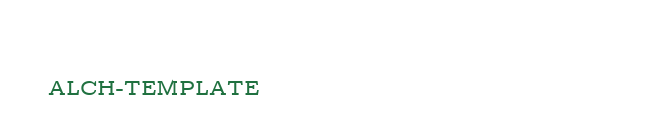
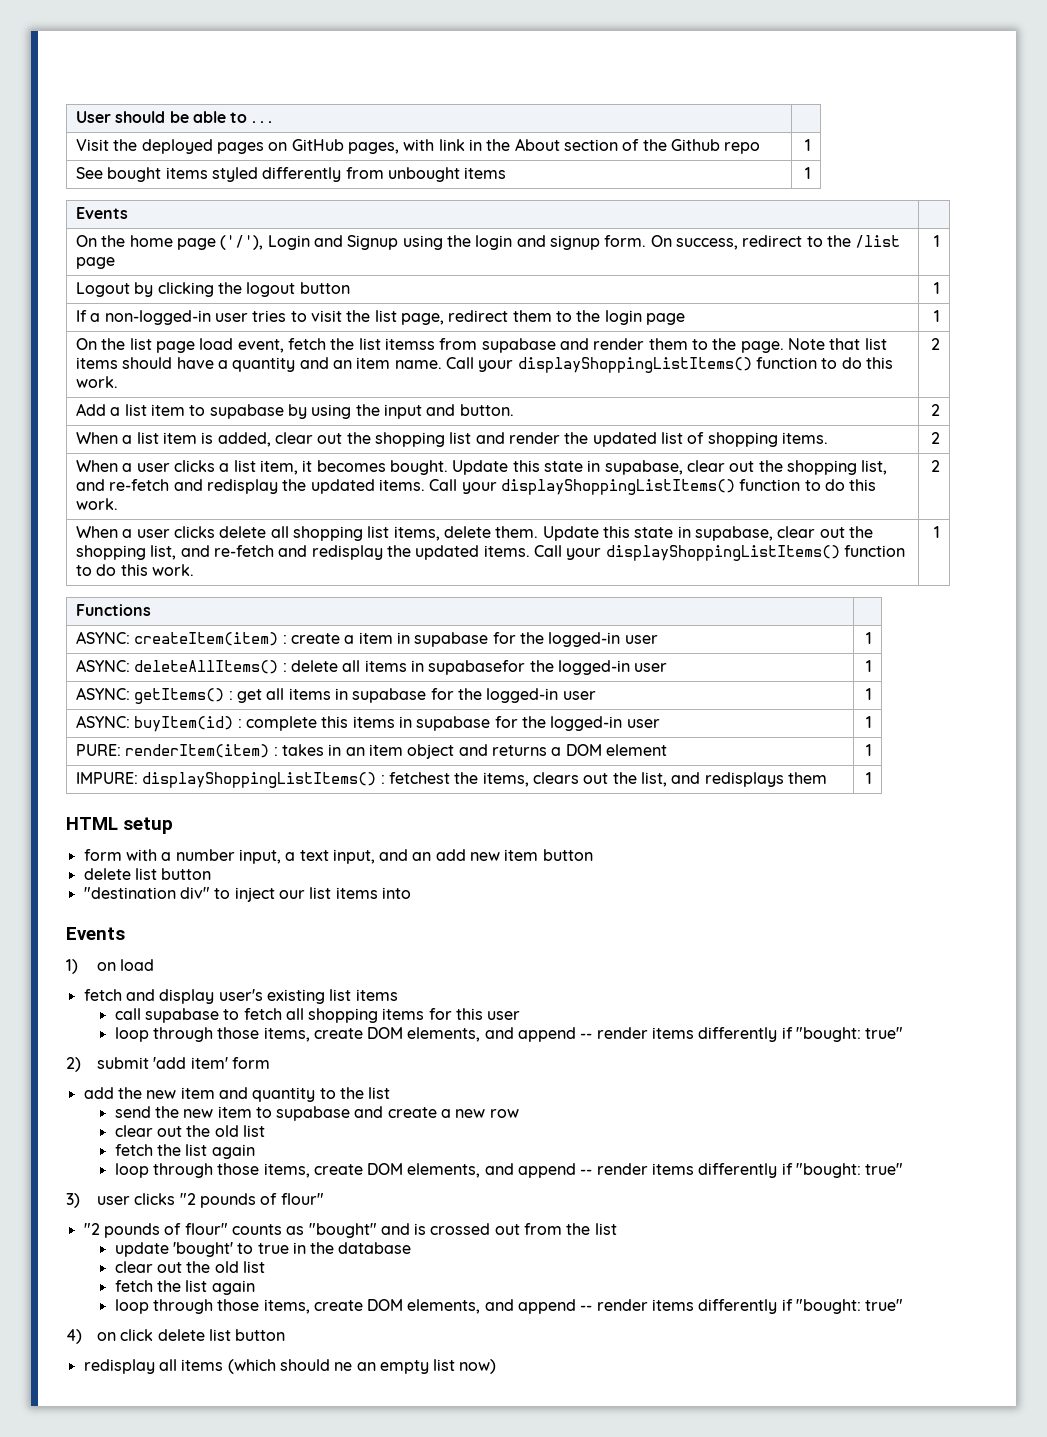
- ALCH-TEMPLATE
+ User should be able to . . . |
+ Visit the deployed pages on GitHub pages, with link in the About section of the Github repo | 1
+ See bought items styled differently from unbought items | 1
+ Events |
+ On the home page ('/'), Login and Signup using the login and signup form. On success, redirect to the /list page | 1
+ Logout by clicking the logout button | 1
+ If a non-logged-in user tries to visit the list page, redirect them to the login page | 1
+ On the list page load event, fetch the list itemss from supabase and render them to the page. Note that list items should have a quantity and an item name. Call your displayShoppingListItems() function to do this work. | 2
+ Add a list item to supabase by using the input and button. | 2
+ When a list item is added, clear out the shopping list and render the updated list of shopping items. | 2
+ When a user clicks a list item, it becomes bought. Update this state in supabase, clear out the shopping list, and re-fetch and redisplay the updated items. Call your displayShoppingListItems() function to do this work. | 2
+ When a user clicks delete all shopping list items, delete them. Update this state in supabase, clear out the shopping list, and re-fetch and redisplay the updated items. Call your displayShoppingListItems() function to do this work. | 1
+ Functions |
+ ASYNC: createItem(item) : create a item in supabase for the logged-in user | 1
+ ASYNC: deleteAllItems() : delete all items in supabasefor the logged-in user | 1
+ ASYNC: getItems() : get all items in supabase for the logged-in user | 1
+ ASYNC: buyItem(id) : complete this items in supabase for the logged-in user | 1
+ PURE: renderItem(item) : takes in an item object and returns a DOM element | 1
+ IMPURE: displayShoppingListItems() : fetchest the items, clears out the list, and redisplays them | 1
+ HTML setup
+ form with a number input, a text input, and an add new item button
+ delete list button
+ "destination div" to inject our list items into
+ Events
+ 1) on load
+ fetch and display user's existing list items
+ call supabase to fetch all shopping items for this user
+ loop through those items, create DOM elements, and append -- render items differently if "bought: true"
+ 2) submit 'add item' form
+ add the new item and quantity to the list
+ send the new item to supabase and create a new row
+ clear out the old list
+ fetch the list again
+ loop through those items, create DOM elements, and append -- render items differently if "bought: true"
+ 3) user clicks "2 pounds of flour"
+ "2 pounds of flour" counts as "bought" and is crossed out from the list
+ update 'bought' to true in the database
+ clear out the old list
+ fetch the list again
+ loop through those items, create DOM elements, and append -- render items differently if "bought: true"
+ 4) on click delete list button
+ redisplay all items (which should ne an empty list now)

